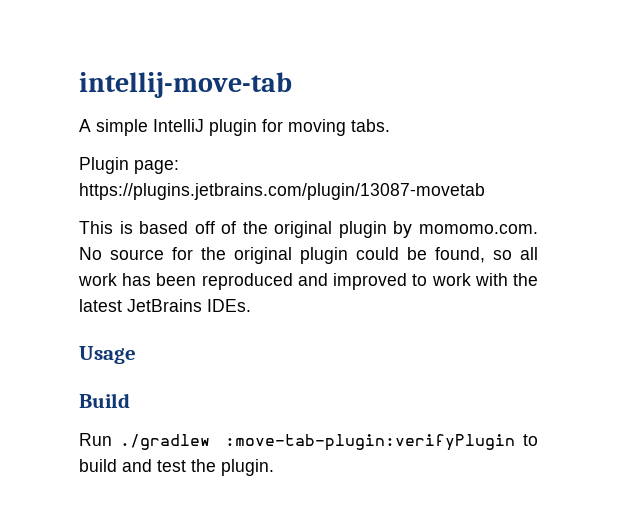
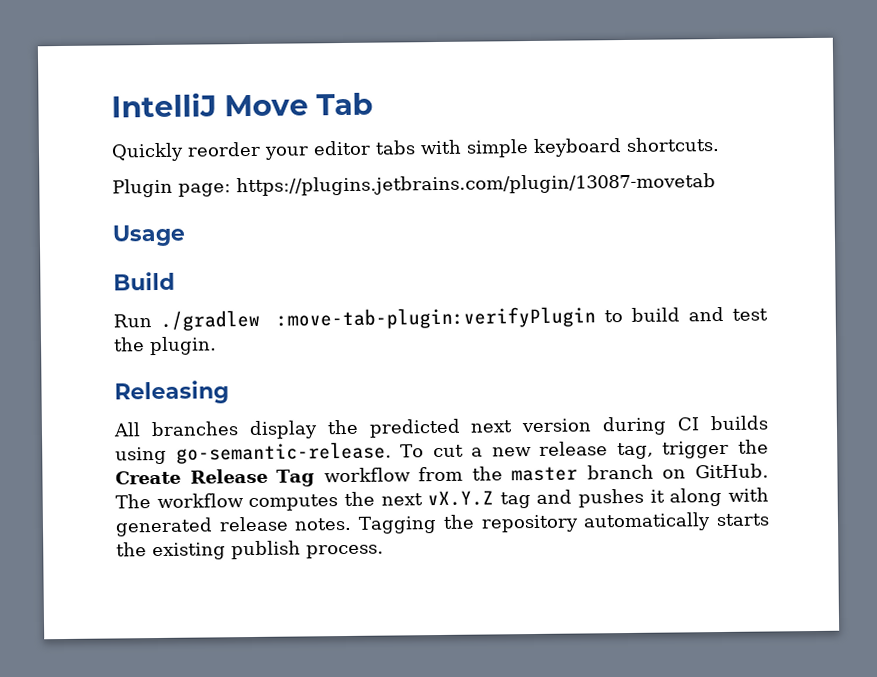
- intellij-move-tab
- A simple IntelliJ plugin for moving tabs.
+ IntelliJ Move Tab
+ Quickly reorder your editor tabs with simple keyboard shortcuts.
  Plugin page: https://plugins.jetbrains.com/plugin/13087-movetab
- This is based off of the original plugin by momomo.com. No source for the original plugin could be found, so all work has been reproduced and improved to work with the latest JetBrains IDEs.
+ Releasing
+ All branches display the predicted next version during CI builds using go-semantic-release. To cut a new release tag, trigger the Create Release Tag workflow from the master branch on GitHub. The workflow computes the next vX.Y.Z tag and pushes it along with generated release notes. Tagging the repository automatically starts the existing publish process.

